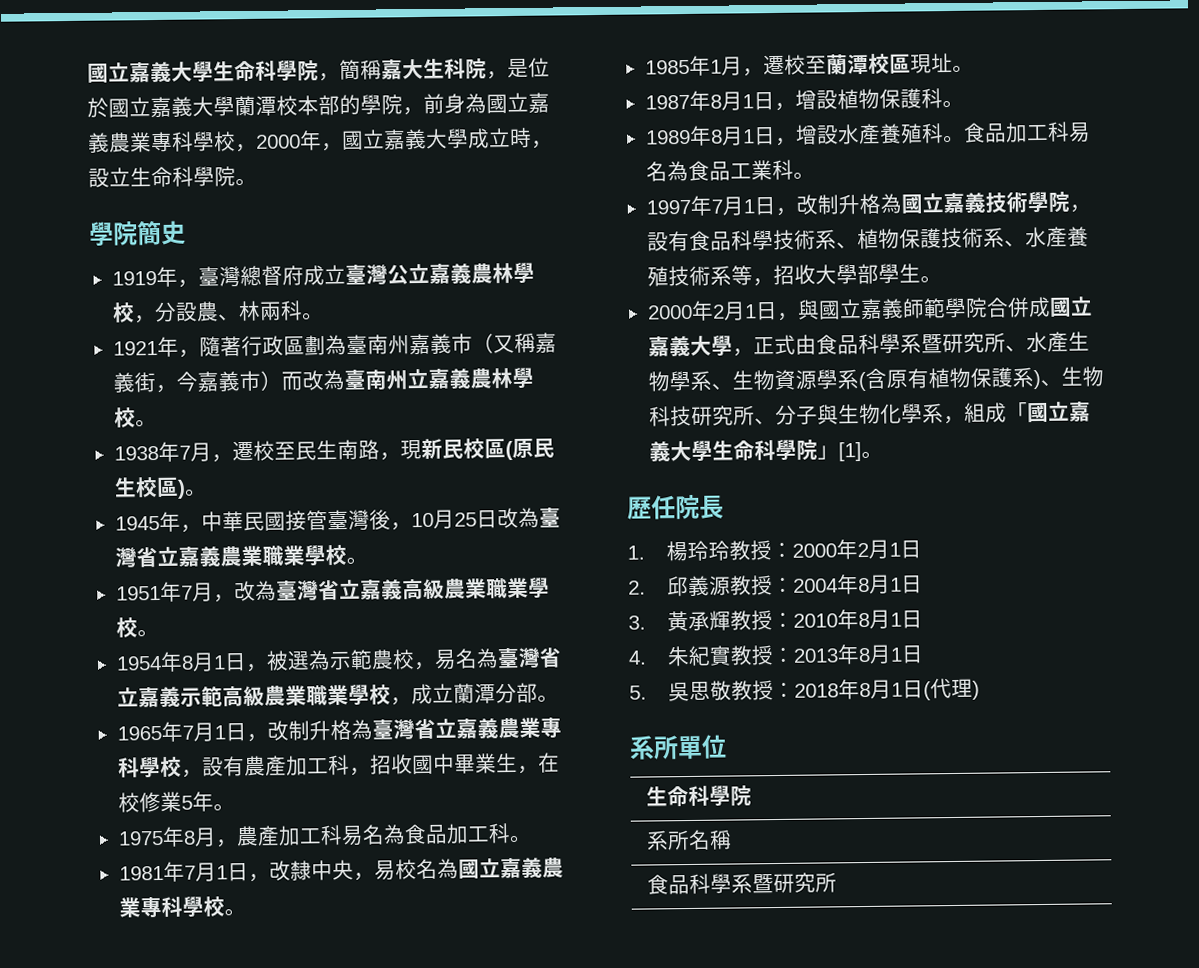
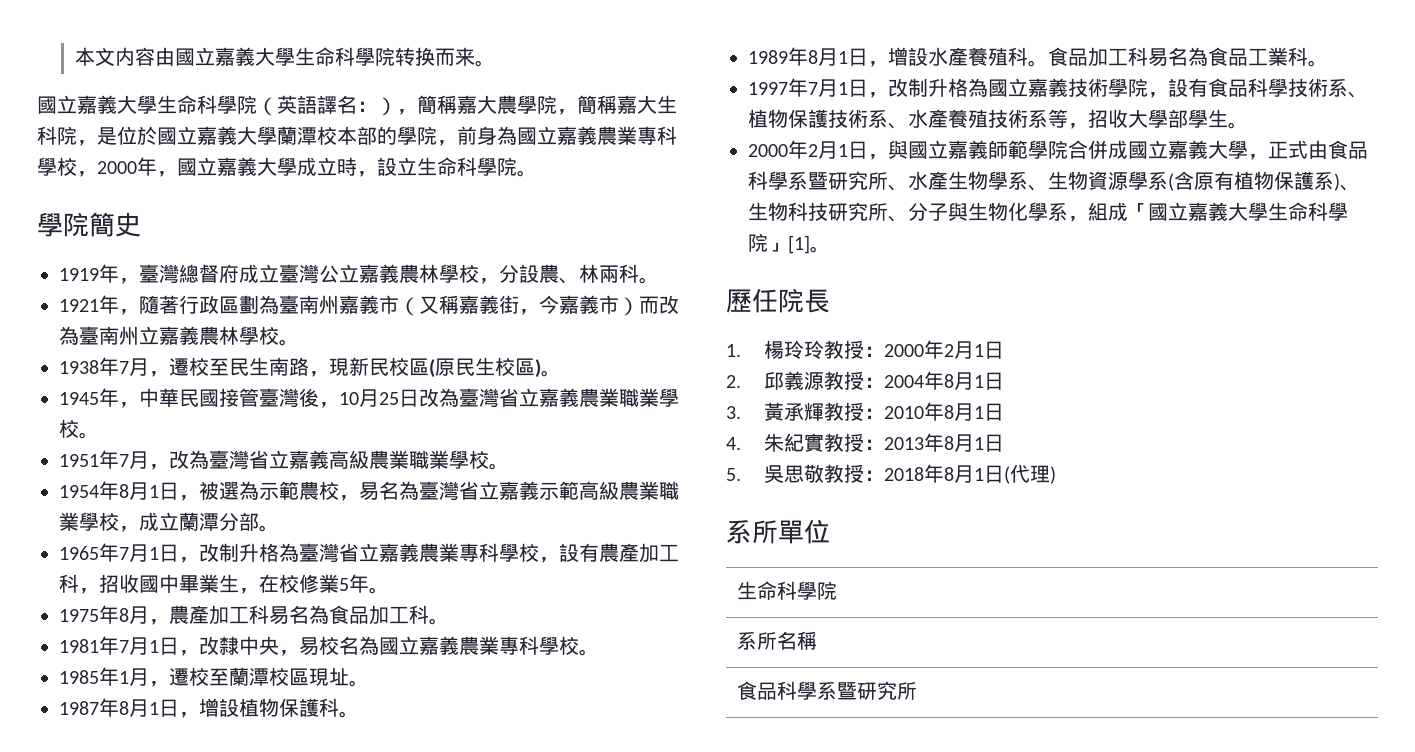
- 國立嘉義大學生命科學院，簡稱嘉大生科院，是位於國立嘉義大學蘭潭校本部的學院，前身為國立嘉義農業專科學校，2000年，國立嘉義大學成立時，設立生命科學院。
+ 本文内容由國立嘉義大學生命科學院转换而来。
+ 國立嘉義大學生命科學院（英語譯名：），簡稱嘉大農學院，簡稱嘉大生科院，是位於國立嘉義大學蘭潭校本部的學院，前身為國立嘉義農業專科學校，2000年，國立嘉義大學成立時，設立生命科學院。

